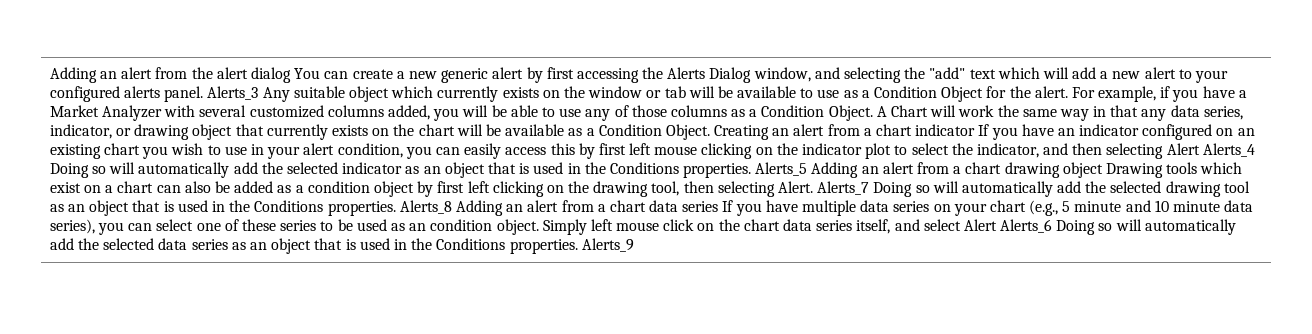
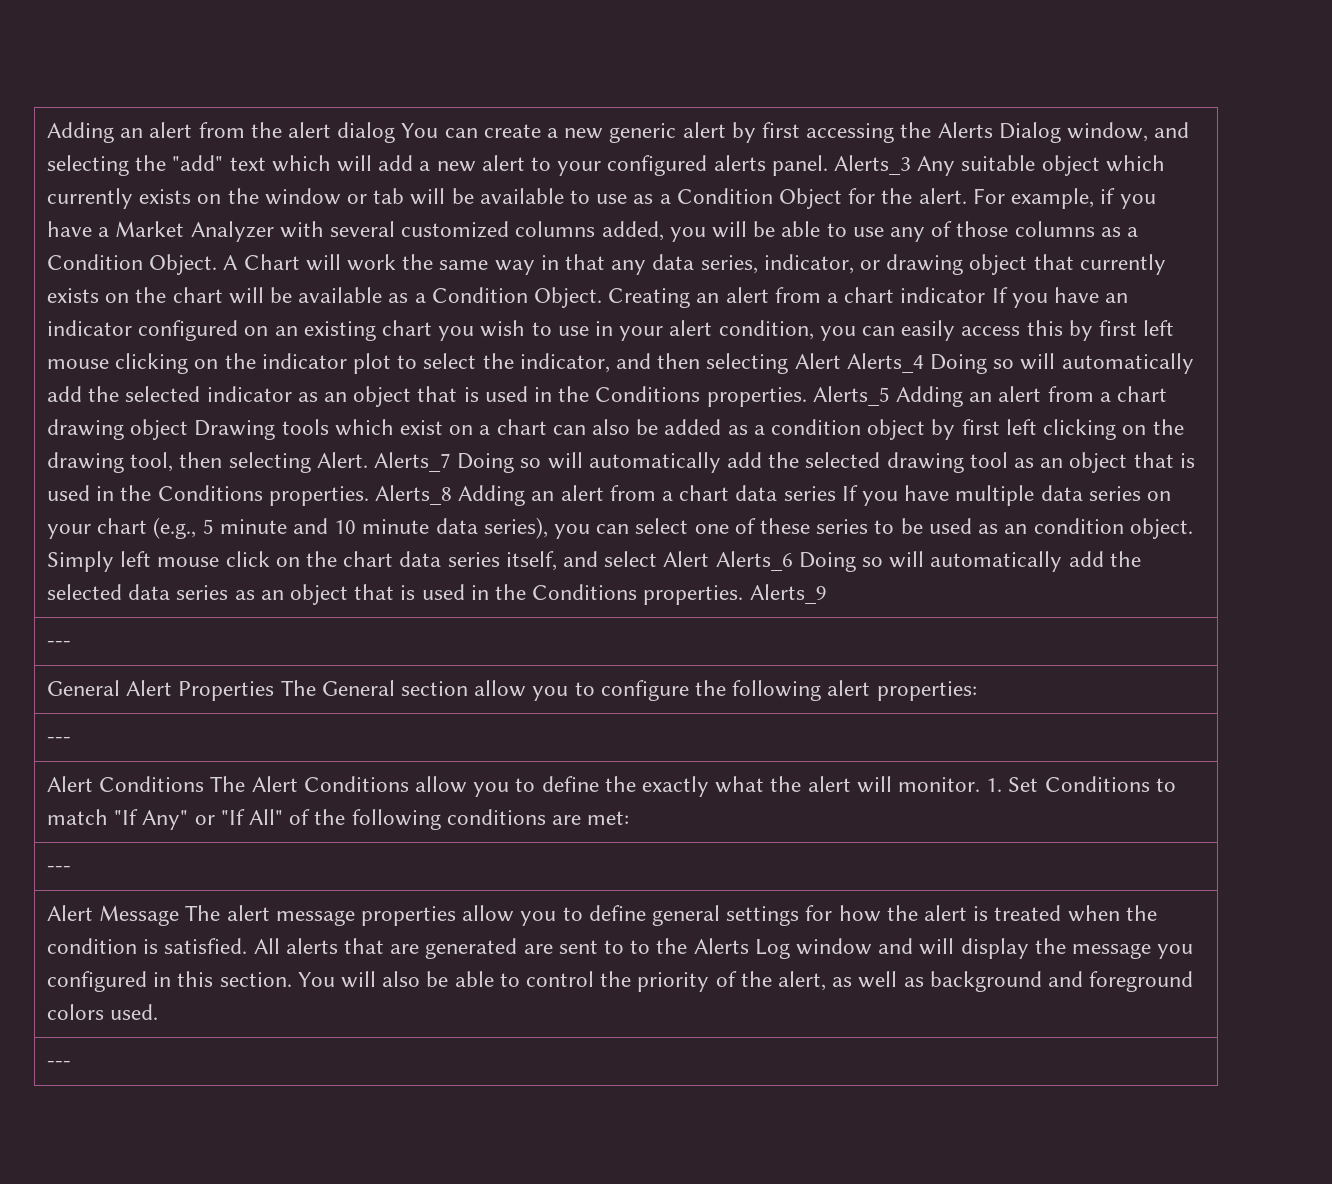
  Alerts_9
+ ---
+ General Alert Properties The General section allow you to configure the following alert properties:
+ ---
+ Alert Conditions The Alert Conditions allow you to define the exactly what the alert will monitor. 1. Set Conditions to match "If Any" or "If All" of the following conditions are met:
+ ---
+ Alert Message The alert message properties allow you to define general settings for how the alert is treated when the condition is satisfied. All alerts that are generated are sent to to the Alerts Log window and will display the message you configured in this section. You will also be able to control the priority of the alert, as well as background and foreground colors used.
+ ---

